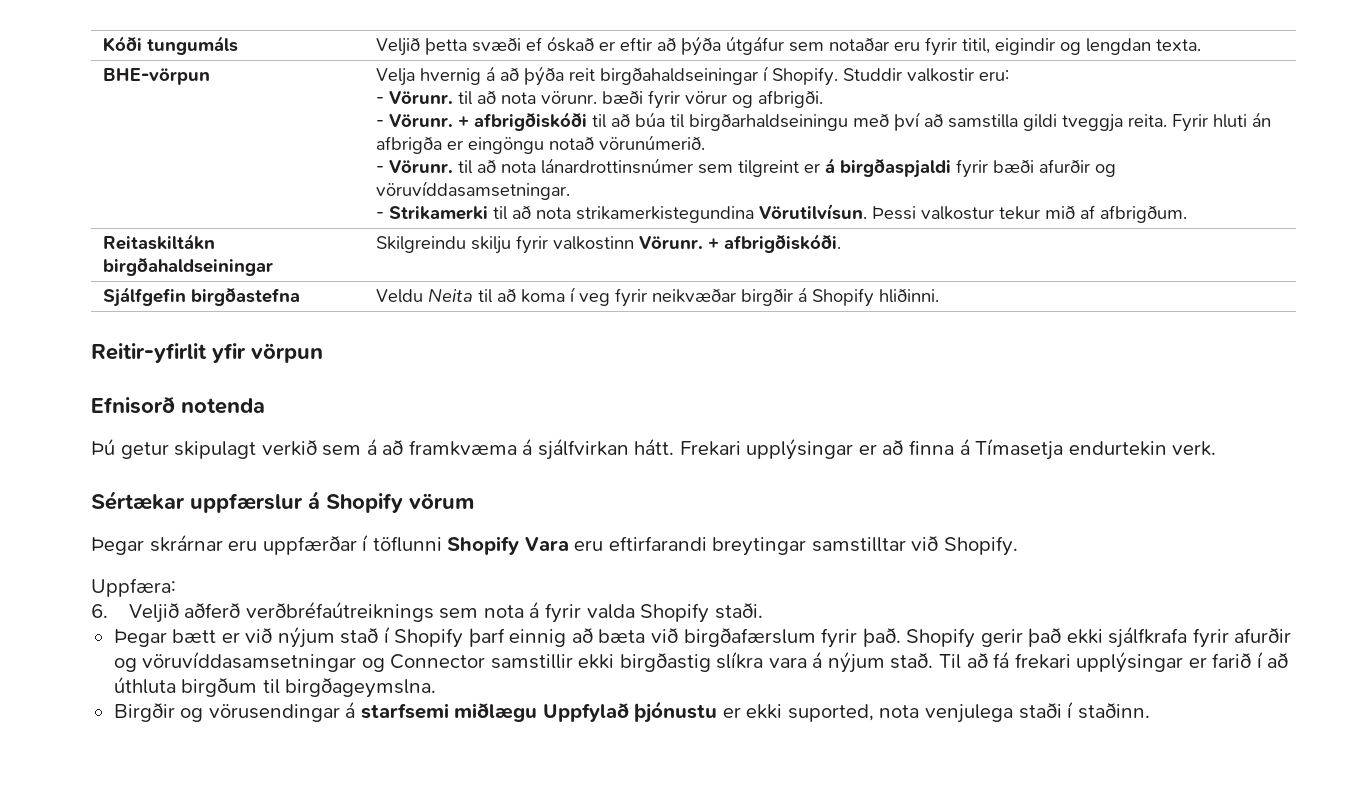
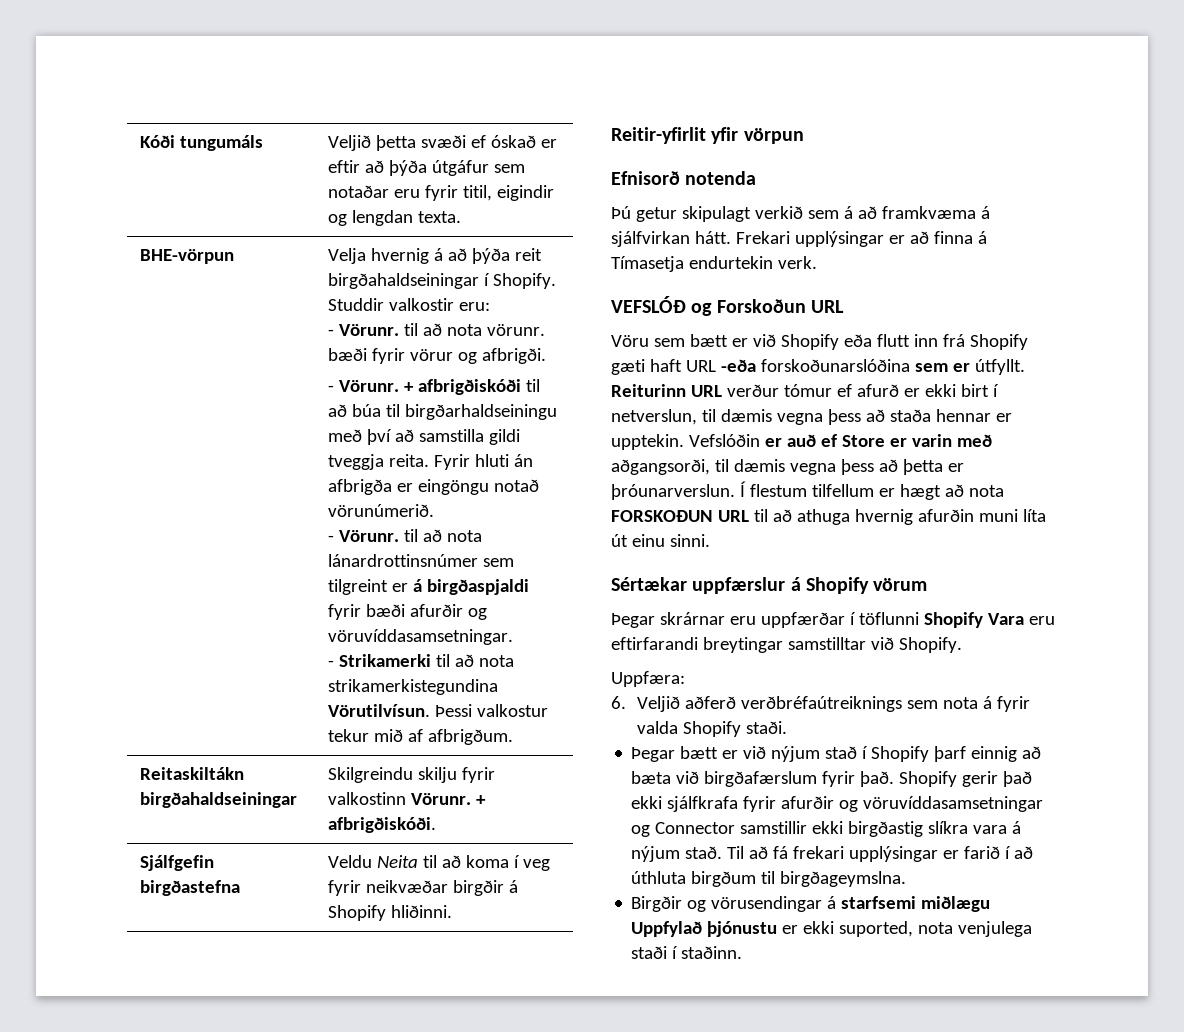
+ VEFSLÓÐ og Forskoðun URL
+ Vöru sem bætt er við Shopify eða flutt inn frá Shopify gæti haft URL -eða forskoðunarslóðina sem er útfyllt. Reiturinn URL verður tómur ef afurð er ekki birt í netverslun, til dæmis vegna þess að staða hennar er upptekin. Vefslóðin er auð ef Store er varin með aðgangsorði, til dæmis vegna þess að þetta er þróunarverslun. Í flestum tilfellum er hægt að nota FORSKOÐUN URL til að athuga hvernig afurðin muni líta út einu sinni.

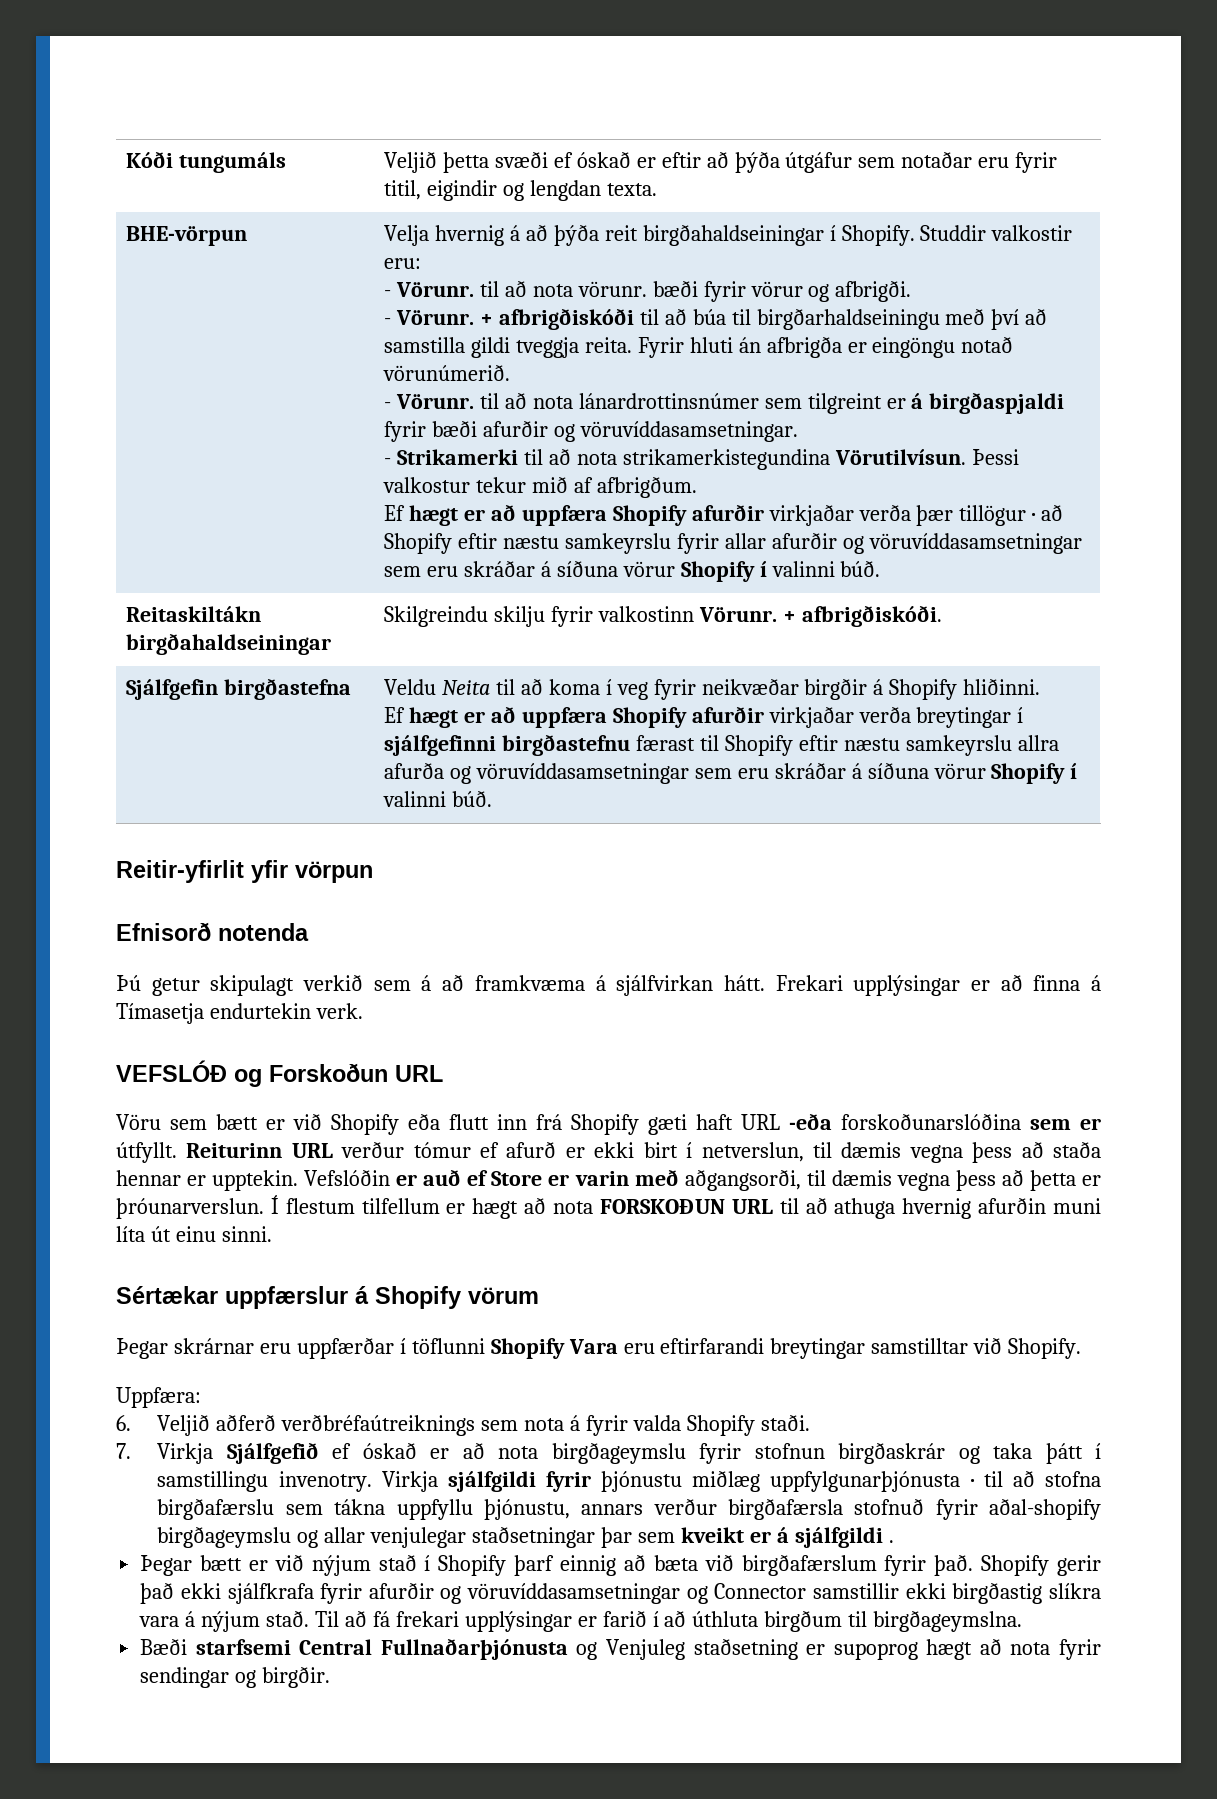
+ Ef hægt er að uppfæra Shopify afurðir virkjaðar verða þær tillögur · að Shopify eftir næstu samkeyrslu fyrir allar afurðir og vöruvíddasamsetningar sem eru skráðar á síðuna vörur Shopify í valinni búð.
+ Ef hægt er að uppfæra Shopify afurðir virkjaðar verða breytingar í sjálfgefinni birgðastefnu færast til Shopify eftir næstu samkeyrslu allra afurða og vöruvíddasamsetningar sem eru skráðar á síðuna vörur Shopify í valinni búð.
+ 7. Virkja Sjálfgefið ef óskað er að nota birgðageymslu fyrir stofnun birgðaskrár og taka þátt í samstillingu invenotry. Virkja sjálfgildi fyrir þjónustu miðlæg uppfylgunarþjónusta · til að stofna birgðafærslu sem tákna uppfyllu þjónustu, annars verður birgðafærsla stofnuð fyrir aðal-shopify birgðageymslu og allar venjulegar staðsetningar þar sem kveikt er á sjálfgildi .
- Birgðir og vörusendingar á starfsemi miðlægu Uppfylað þjónustu er ekki suported, nota venjulega staði í staðinn.
+ Bæði starfsemi Central Fullnaðarþjónusta og Venjuleg staðsetning er supoprog hægt að nota fyrir sendingar og birgðir.

